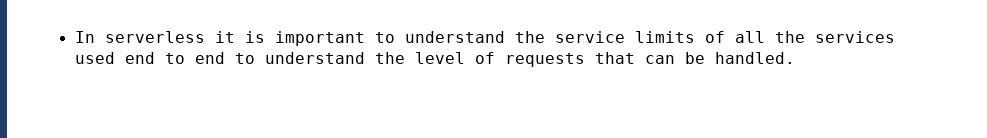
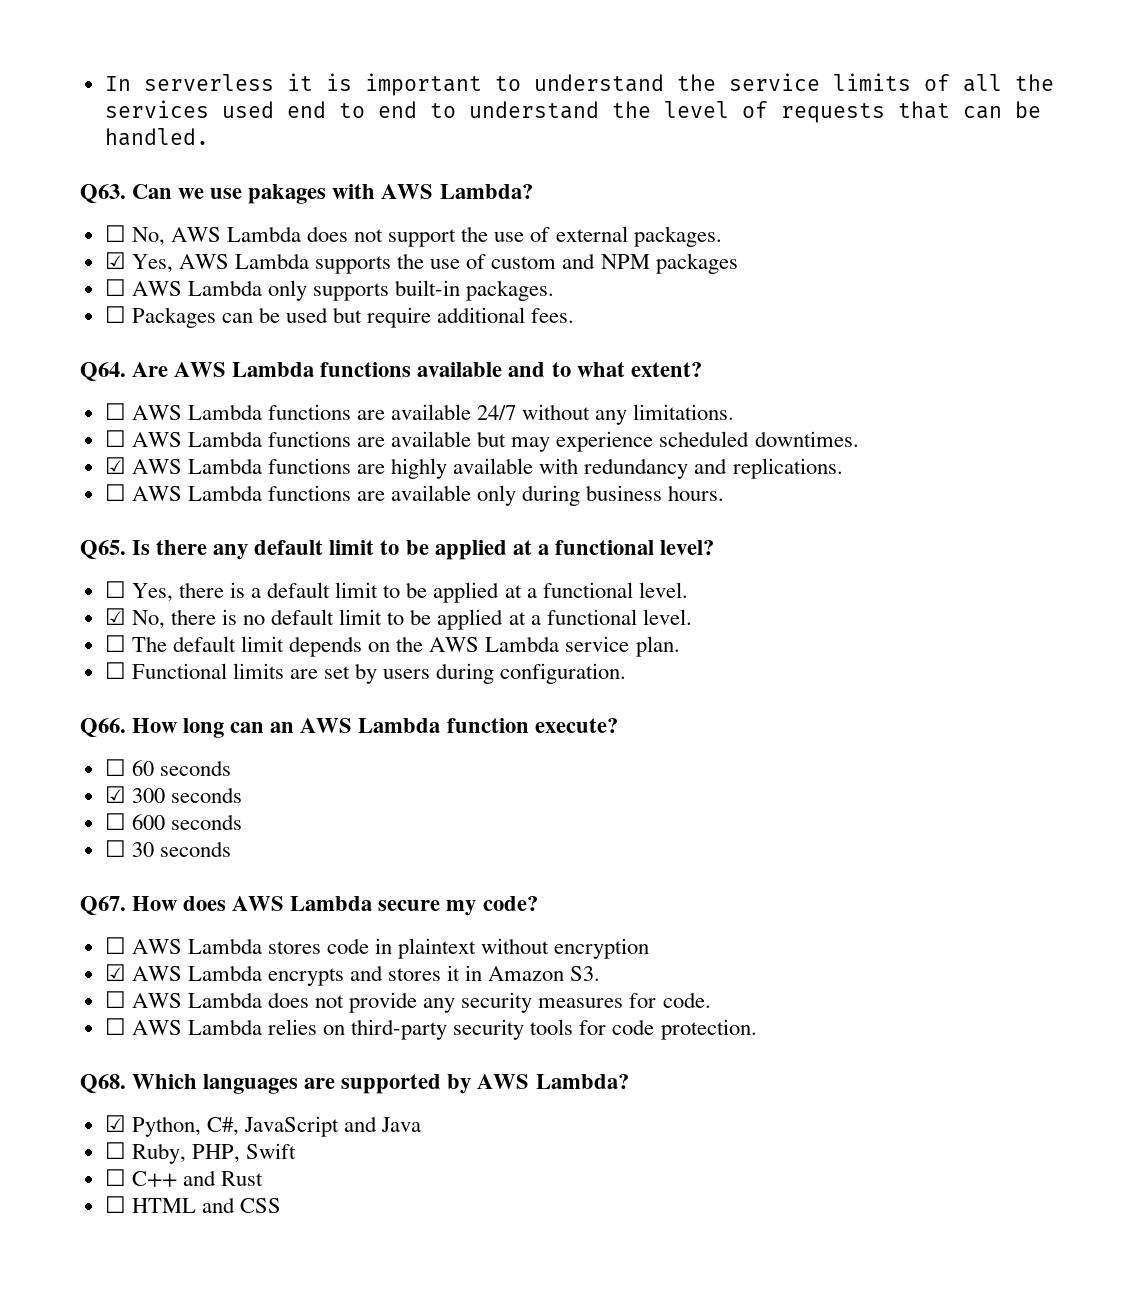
+ Q63. Can we use pakages with AWS Lambda?
+ ☐ No, AWS Lambda does not support the use of external packages.
+ ☑ Yes, AWS Lambda supports the use of custom and NPM packages
+ ☐ AWS Lambda only supports built-in packages.
+ ☐ Packages can be used but require additional fees.
+ Q64. Are AWS Lambda functions available and to what extent?
+ ☐ AWS Lambda functions are available 24/7 without any limitations.
+ ☐ AWS Lambda functions are available but may experience scheduled downtimes.
+ ☑ AWS Lambda functions are highly available with redundancy and replications.
+ ☐ AWS Lambda functions are available only during business hours.
+ Q65. Is there any default limit to be applied at a functional level?
+ ☐ Yes, there is a default limit to be applied at a functional level.
+ ☑ No, there is no default limit to be applied at a functional level.
+ ☐ The default limit depends on the AWS Lambda service plan.
+ ☐ Functional limits are set by users during configuration.
+ Q66. How long can an AWS Lambda function execute?
+ ☐ 60 seconds
+ ☑ 300 seconds
+ ☐ 600 seconds
+ ☐ 30 seconds
+ Q67. How does AWS Lambda secure my code?
+ ☐ AWS Lambda stores code in plaintext without encryption
+ ☑ AWS Lambda encrypts and stores it in Amazon S3.
+ ☐ AWS Lambda does not provide any security measures for code.
+ ☐ AWS Lambda relies on third-party security tools for code protection.
+ Q68. Which languages are supported by AWS Lambda?
+ ☑ Python, C#, JavaScript and Java
+ ☐ Ruby, PHP, Swift
+ ☐ C++ and Rust
+ ☐ HTML and CSS

